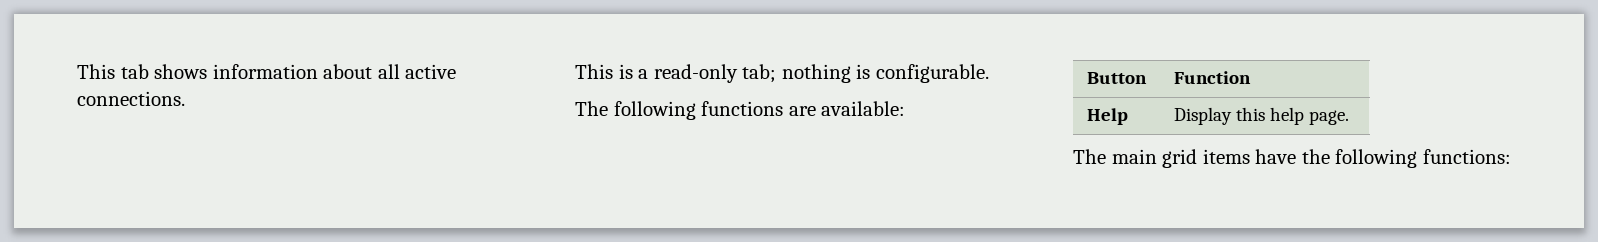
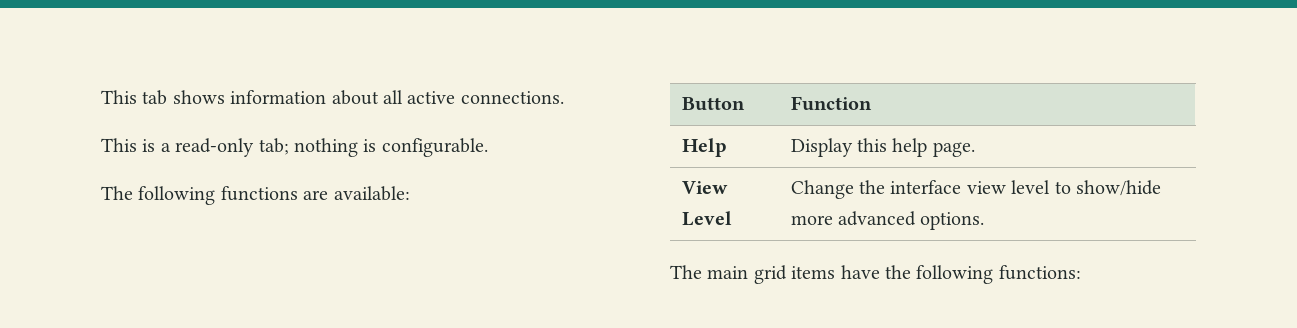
+ View Level | Change the interface view level to show/hide more advanced options.

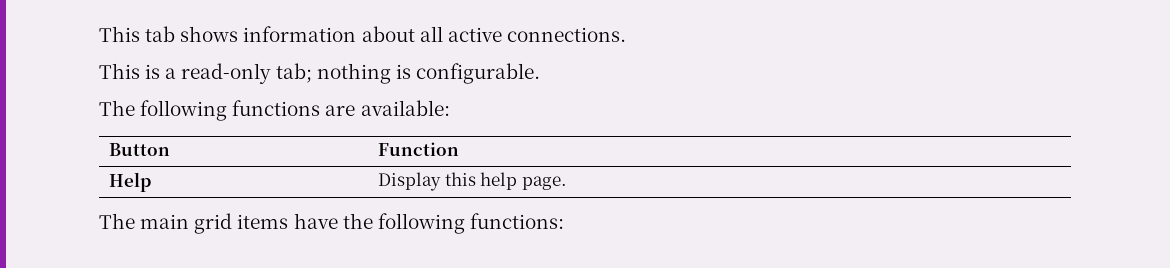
- View Level | Change the interface view level to show/hide more advanced options.

